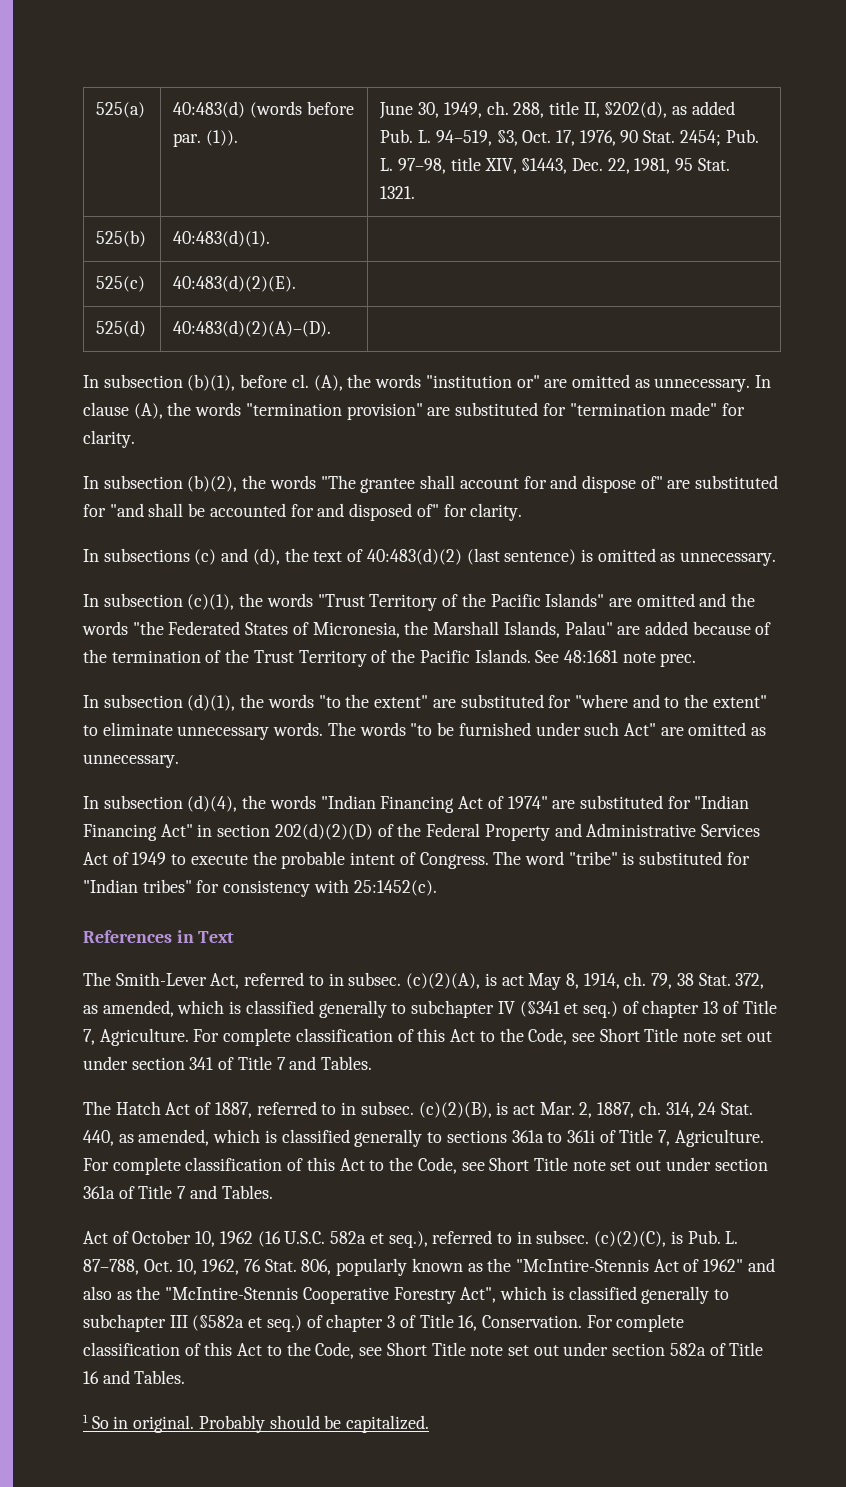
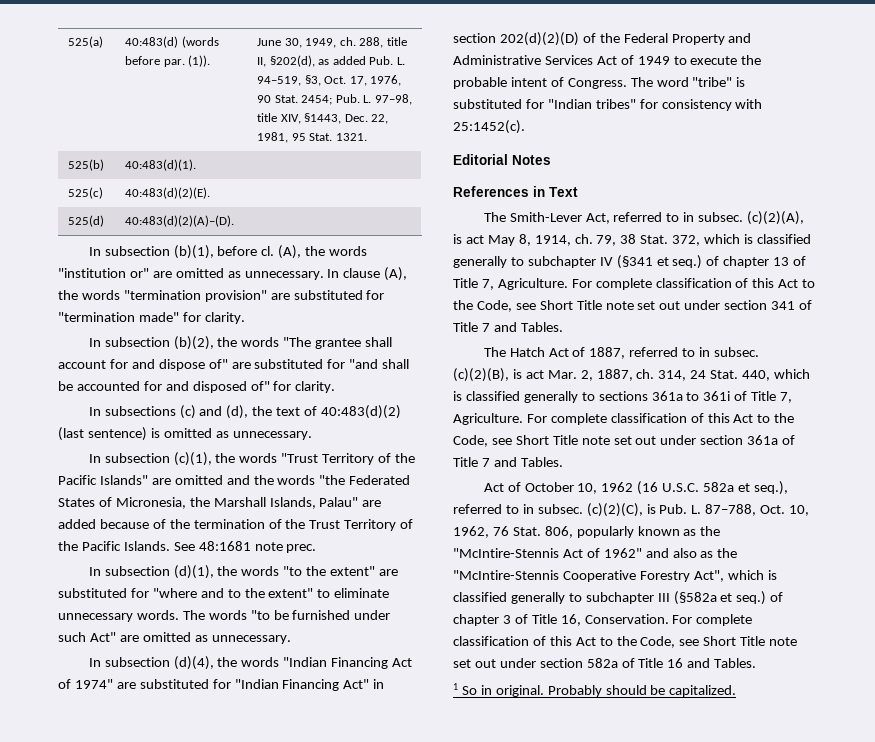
+ Editorial Notes
- 372, as amended, which is classified generally to subchapter IV (§341 et seq.) of chapter 13 of Title 7, Agriculture.
+ 372, which is classified generally to subchapter IV (§341 et seq.) of chapter 13 of Title 7, Agriculture.
- 440, as amended, which is classified generally to sections 361a to 361i of Title 7, Agriculture.
+ 440, which is classified generally to sections 361a to 361i of Title 7, Agriculture.

